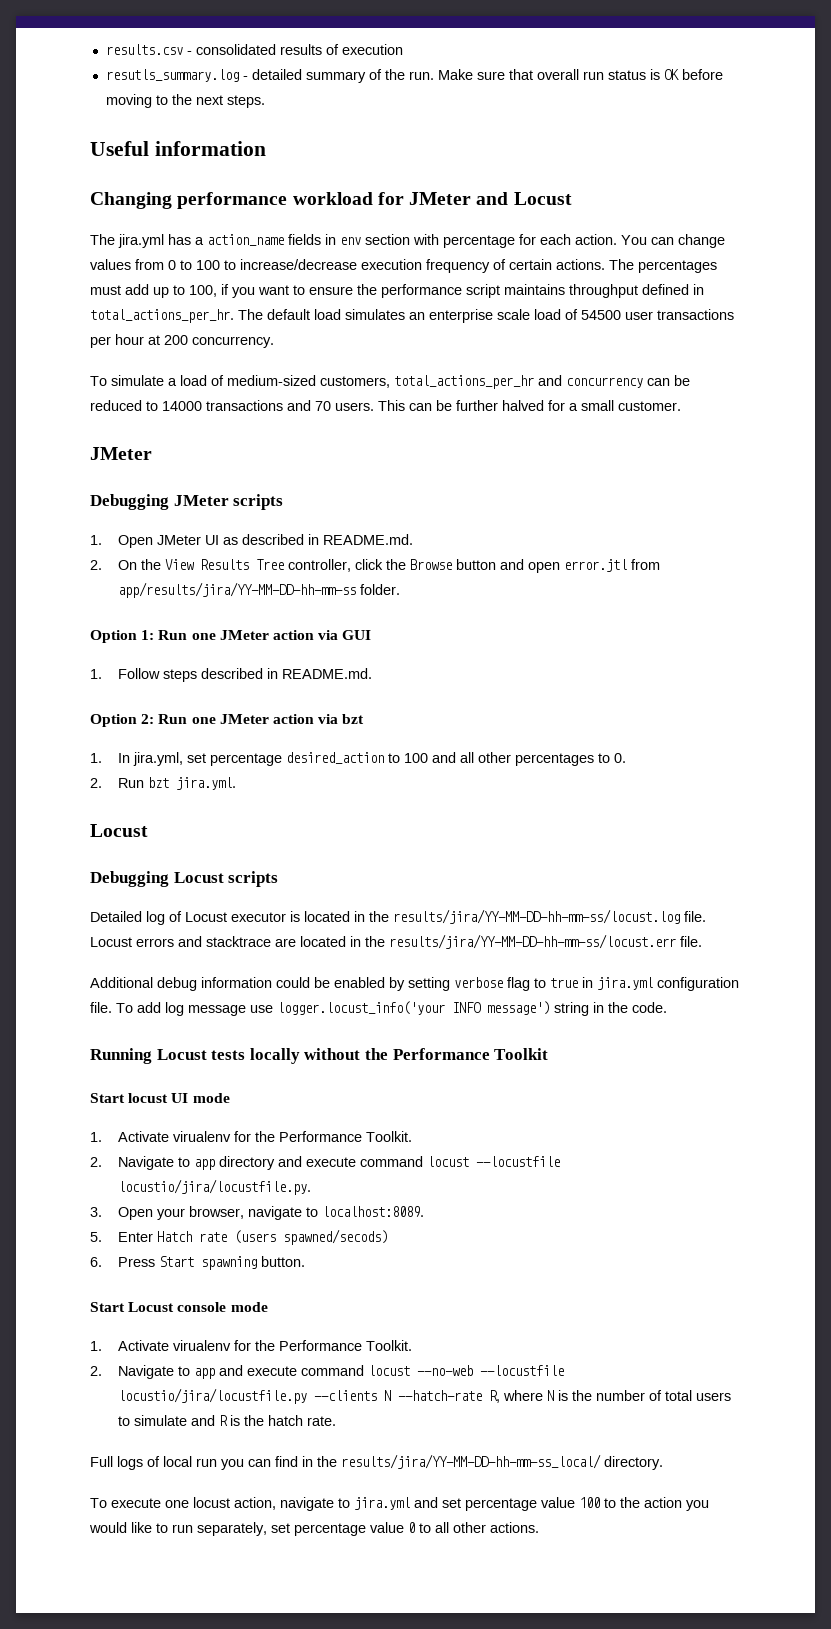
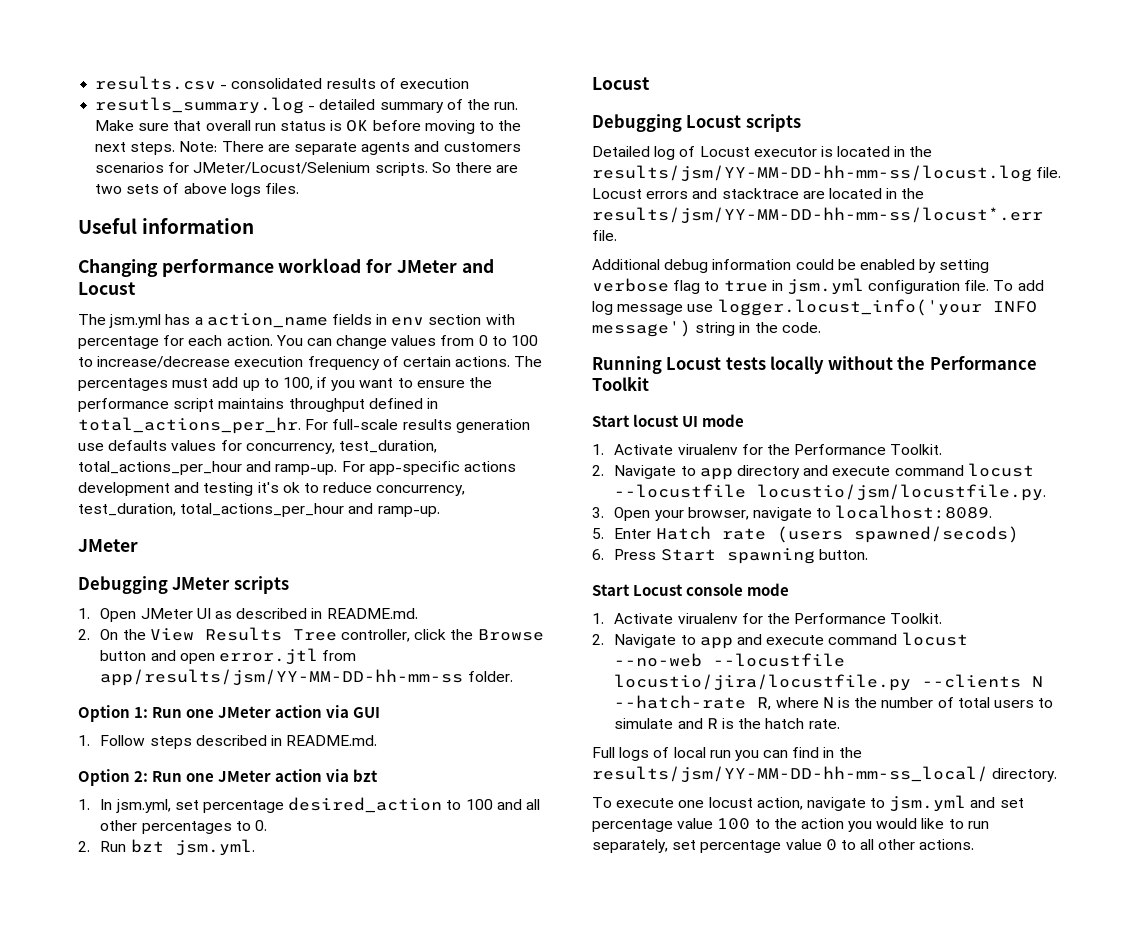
+ Note: There are separate agents and customers scenarios for JMeter/Locust/Selenium scripts. So there are two sets of above logs files.
- The jira.yml has a action_name fields in env section with percentage for each action.
+ The jsm.yml has a action_name fields in env section with percentage for each action.
- The default load simulates an enterprise scale load of 54500 user transactions per hour at 200 concurrency.
- To simulate a load of medium-sized customers, total_actions_per_hr and concurrency can be reduced to 14000 transactions and 70 users. This can be further halved for a small customer.
+ For full-scale results generation use defaults values for concurrency, test_duration, total_actions_per_hour and ramp-up. For app-specific actions development and testing it's ok to reduce concurrency, test_duration, total_actions_per_hour and ramp-up.
- 2. On the View Results Tree controller, click the Browse button and open error.jtl from app/results/jira/YY-MM-DD-hh-mm-ss folder.
+ 2. On the View Results Tree controller, click the Browse button and open error.jtl from app/results/jsm/YY-MM-DD-hh-mm-ss folder.
- 1. In jira.yml, set percentage desired_action to 100 and all other percentages to 0.
+ 1. In jsm.yml, set percentage desired_action to 100 and all other percentages to 0.
- 2. Run bzt jira.yml.
+ 2. Run bzt jsm.yml.
- Detailed log of Locust executor is located in the results/jira/YY-MM-DD-hh-mm-ss/locust.log file.
+ Detailed log of Locust executor is located in the results/jsm/YY-MM-DD-hh-mm-ss/locust.log file.
- Locust errors and stacktrace are located in the results/jira/YY-MM-DD-hh-mm-ss/locust.err file.
+ Locust errors and stacktrace are located in the results/jsm/YY-MM-DD-hh-mm-ss/locust*.err file.
- Additional debug information could be enabled by setting verbose flag to true in jira.yml configuration file.
+ Additional debug information could be enabled by setting verbose flag to true in jsm.yml configuration file.
- 2. Navigate to app directory and execute command locust --locustfile locustio/jira/locustfile.py.
+ 2. Navigate to app directory and execute command locust --locustfile locustio/jsm/locustfile.py.
- Full logs of local run you can find in the results/jira/YY-MM-DD-hh-mm-ss_local/ directory.
+ Full logs of local run you can find in the results/jsm/YY-MM-DD-hh-mm-ss_local/ directory.
- To execute one locust action, navigate to jira.yml and set percentage value 100 to the action you would like to run separately, set percentage value 0 to all other actions.
+ To execute one locust action, navigate to jsm.yml and set percentage value 100 to the action you would like to run separately, set percentage value 0 to all other actions.

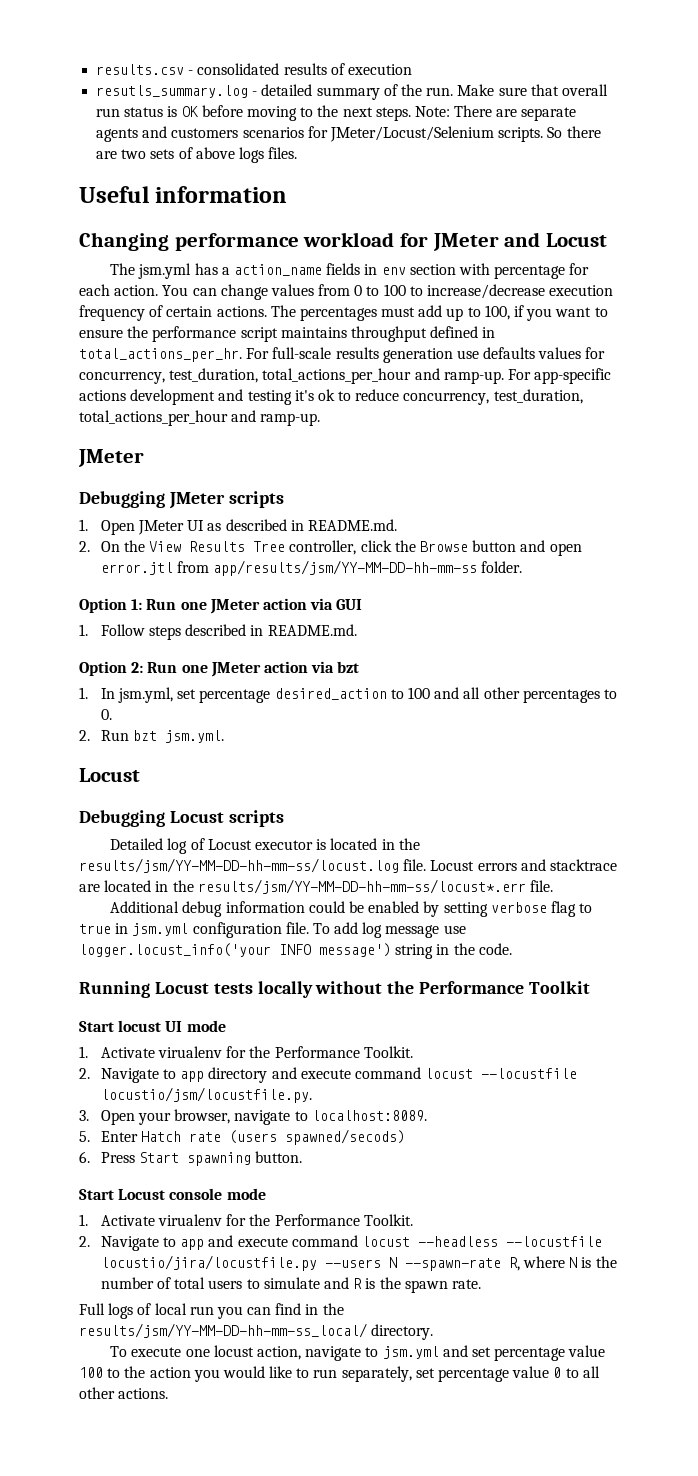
- 2. Navigate to app and execute command locust --no-web --locustfile locustio/jira/locustfile.py --clients N --hatch-rate R, where N is the number of total users to simulate and R is the hatch rate.
+ 2. Navigate to app and execute command locust --headless --locustfile locustio/jira/locustfile.py --users N --spawn-rate R, where N is the number of total users to simulate and R is the spawn rate.

